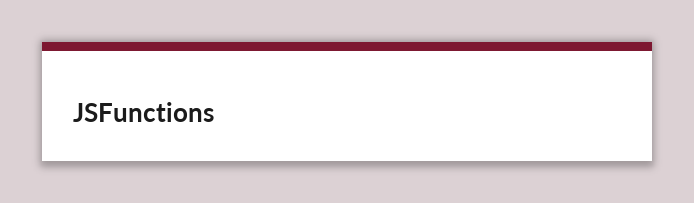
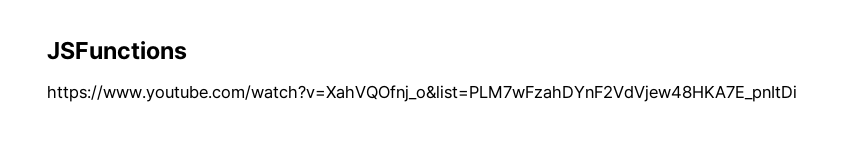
+ https://www.youtube.com/watch?v=XahVQOfnj_o&list=PLM7wFzahDYnF2VdVjew48HKA7E_pnItDi

